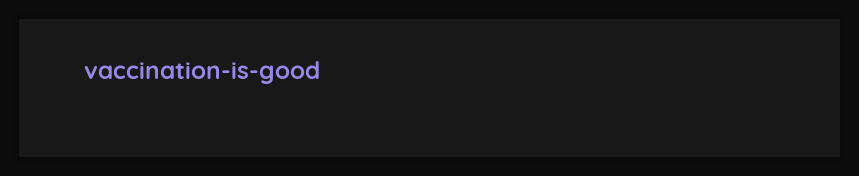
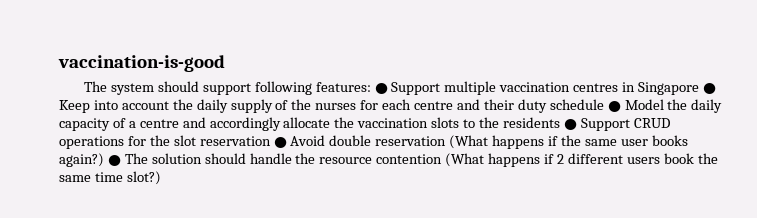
+ The system should support following features: ● Support multiple vaccination centres in Singapore ● Keep into account the daily supply of the nurses for each centre and their duty schedule ● Model the daily capacity of a centre and accordingly allocate the vaccination slots to the residents ● Support CRUD operations for the slot reservation ● Avoid double reservation (What happens if the same user books again?) ● The solution should handle the resource contention (What happens if 2 different users book the same time slot?)

